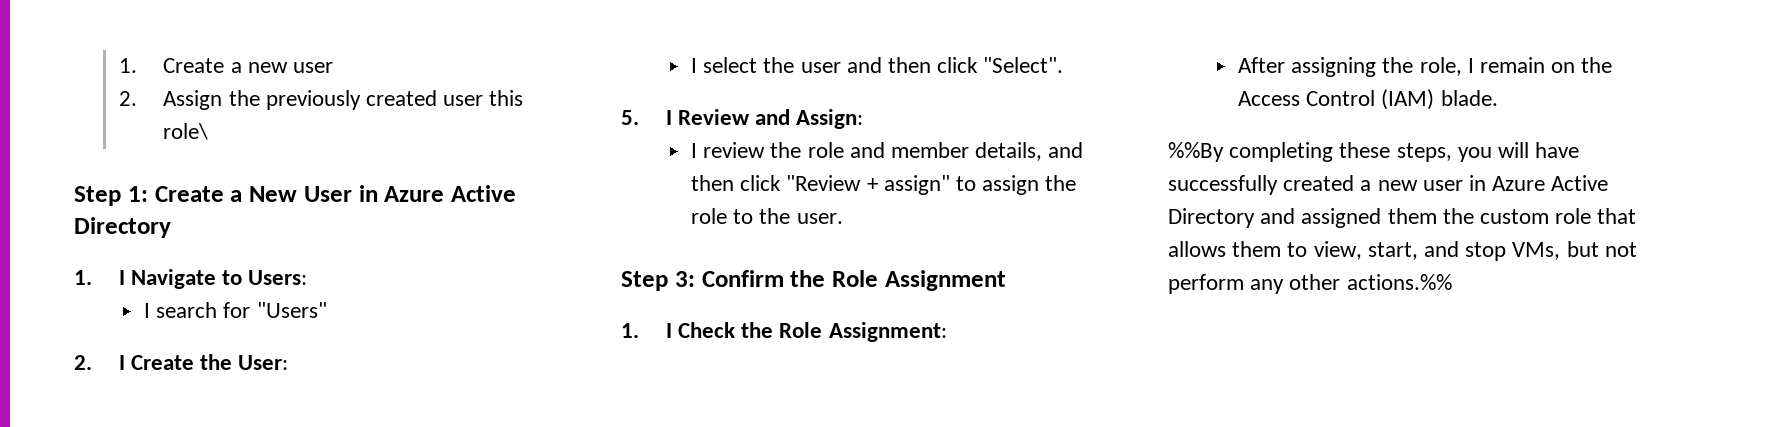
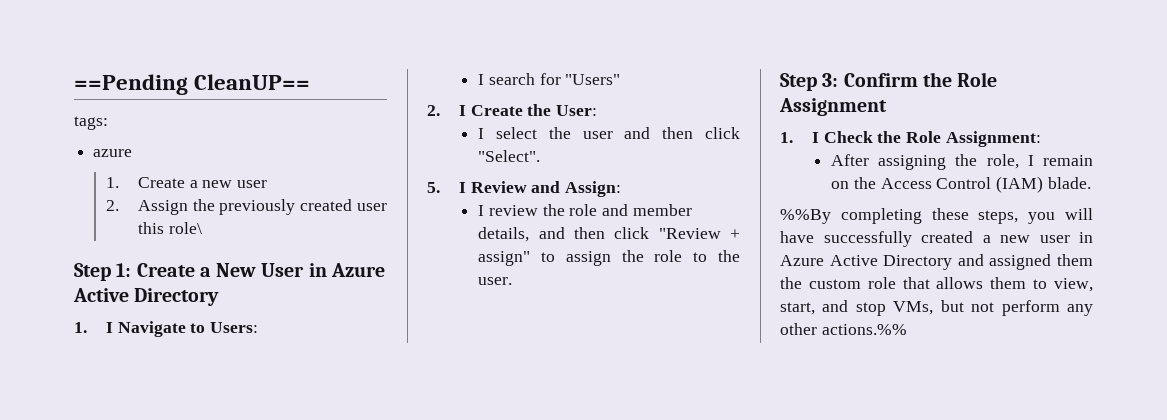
+ ==Pending CleanUP==
+ tags:
+ azure

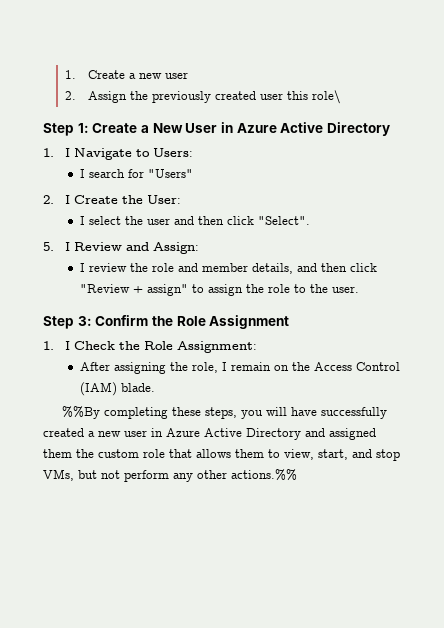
- ==Pending CleanUP==
- tags:
- azure

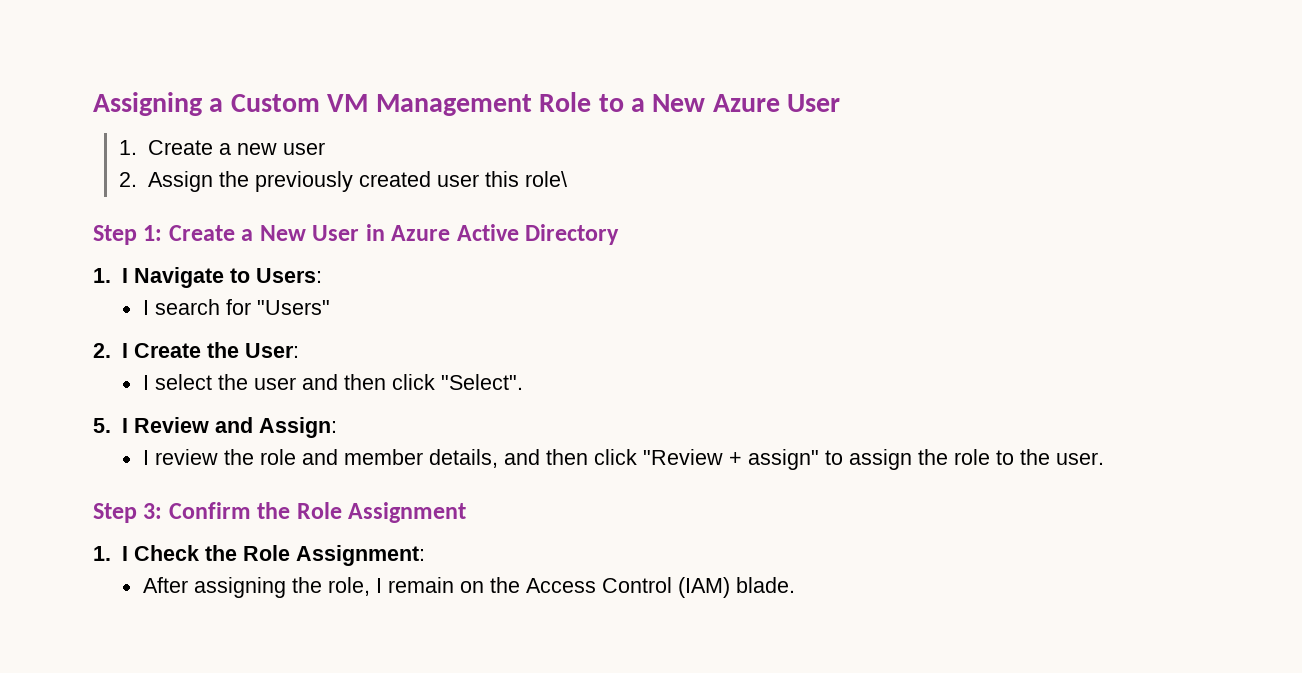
+ Assigning a Custom VM Management Role to a New Azure User
- %%By completing these steps, you will have successfully created a new user in Azure Active Directory and assigned them the custom role that allows them to view, start, and stop VMs, but not perform any other actions.%%

